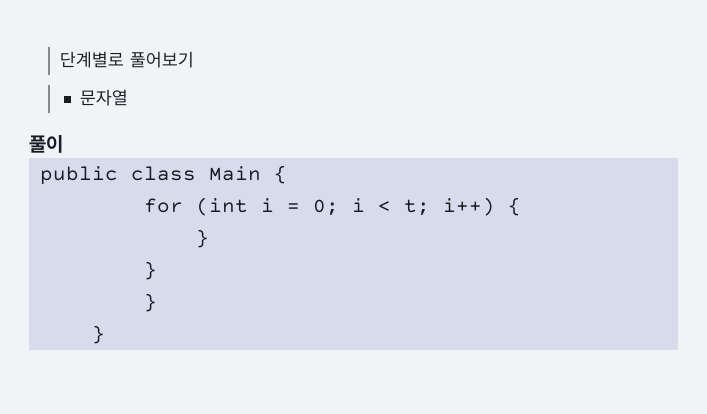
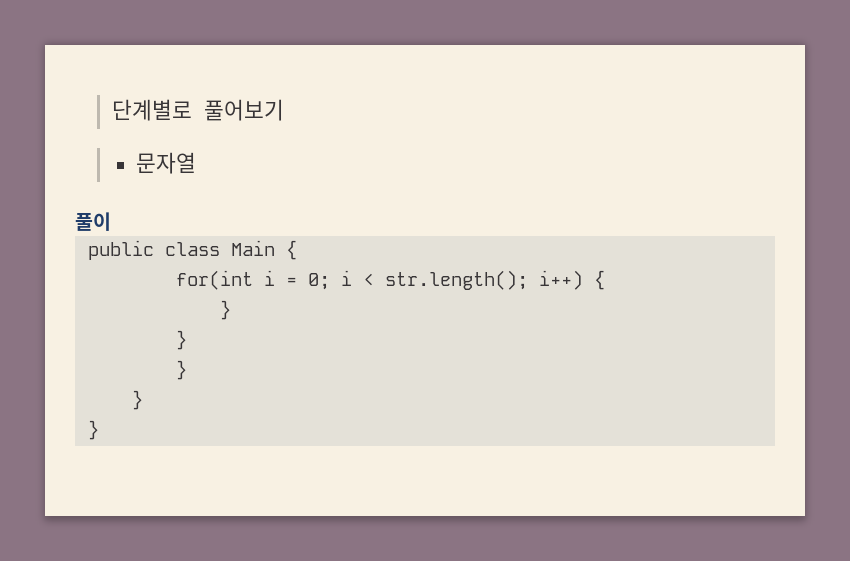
- for (int i = 0; i < t; i++) {
+ for(int i = 0; i < str.length(); i++) {
+ }

